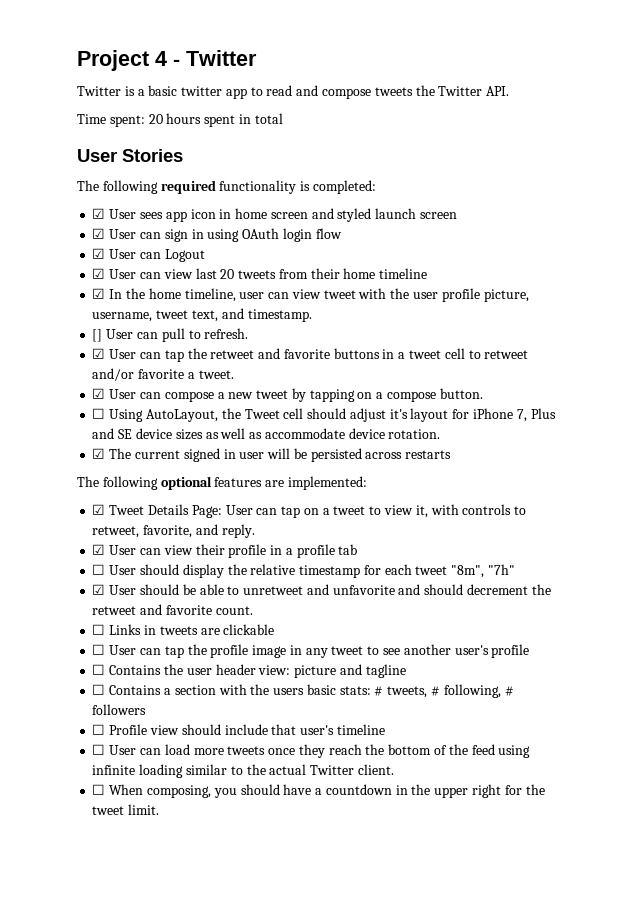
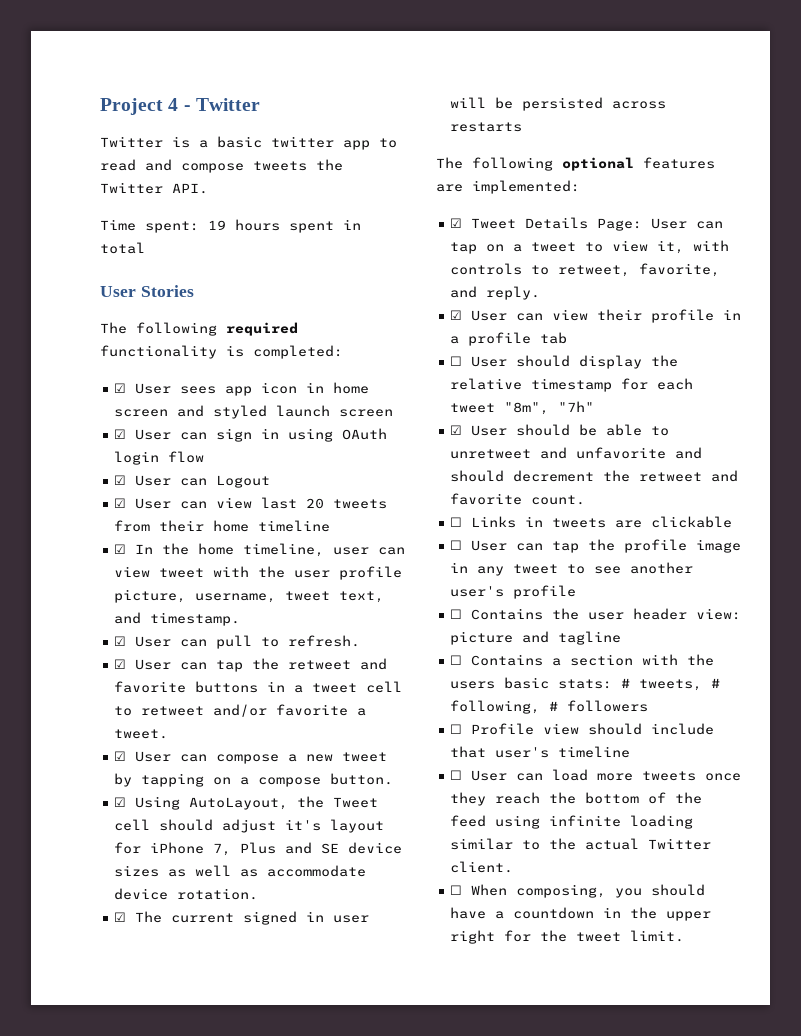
- Time spent: 20 hours spent in total
+ Time spent: 19 hours spent in total
- [] User can pull to refresh.
+ ☑ User can pull to refresh.
- ☐ Using AutoLayout, the Tweet cell should adjust it's layout for iPhone 7, Plus and SE device sizes as well as accommodate device rotation.
+ ☑ Using AutoLayout, the Tweet cell should adjust it's layout for iPhone 7, Plus and SE device sizes as well as accommodate device rotation.

